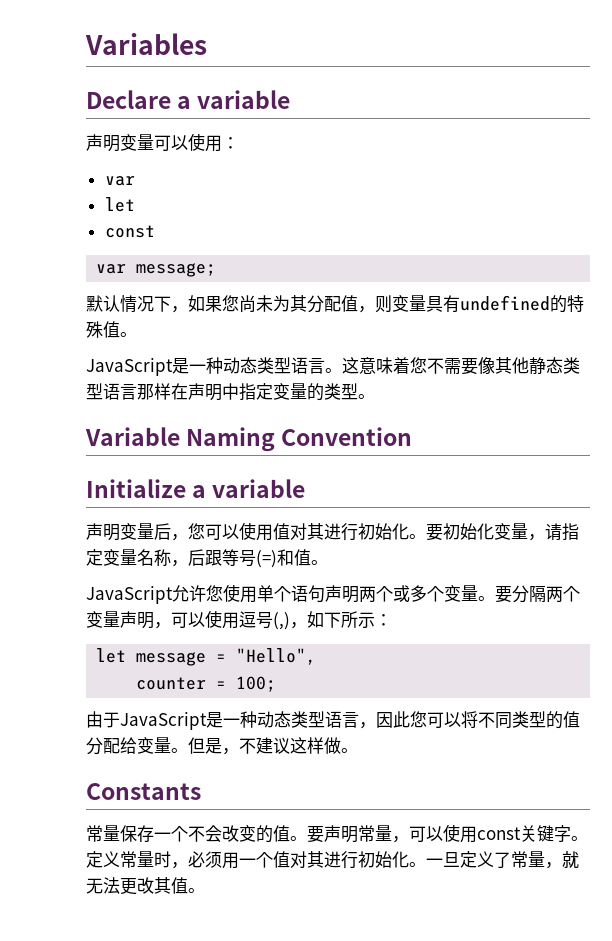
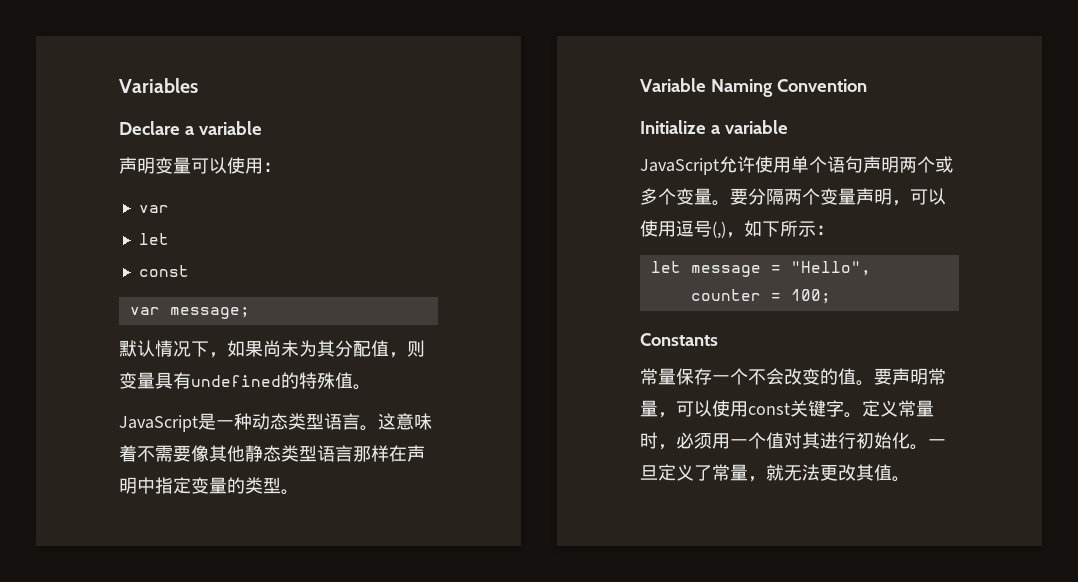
- 默认情况下，如果您尚未为其分配值，则变量具有undefined的特殊值。
+ 默认情况下，如果尚未为其分配值，则变量具有undefined的特殊值。
- 这意味着您不需要像其他静态类型语言那样在声明中指定变量的类型。
+ 这意味着不需要像其他静态类型语言那样在声明中指定变量的类型。
- 声明变量后，您可以使用值对其进行初始化。要初始化变量，请指定变量名称，后跟等号(=)和值。
- JavaScript允许您使用单个语句声明两个或多个变量。
+ JavaScript允许使用单个语句声明两个或多个变量。
- 由于JavaScript是一种动态类型语言，因此您可以将不同类型的值分配给变量。但是，不建议这样做。

